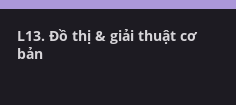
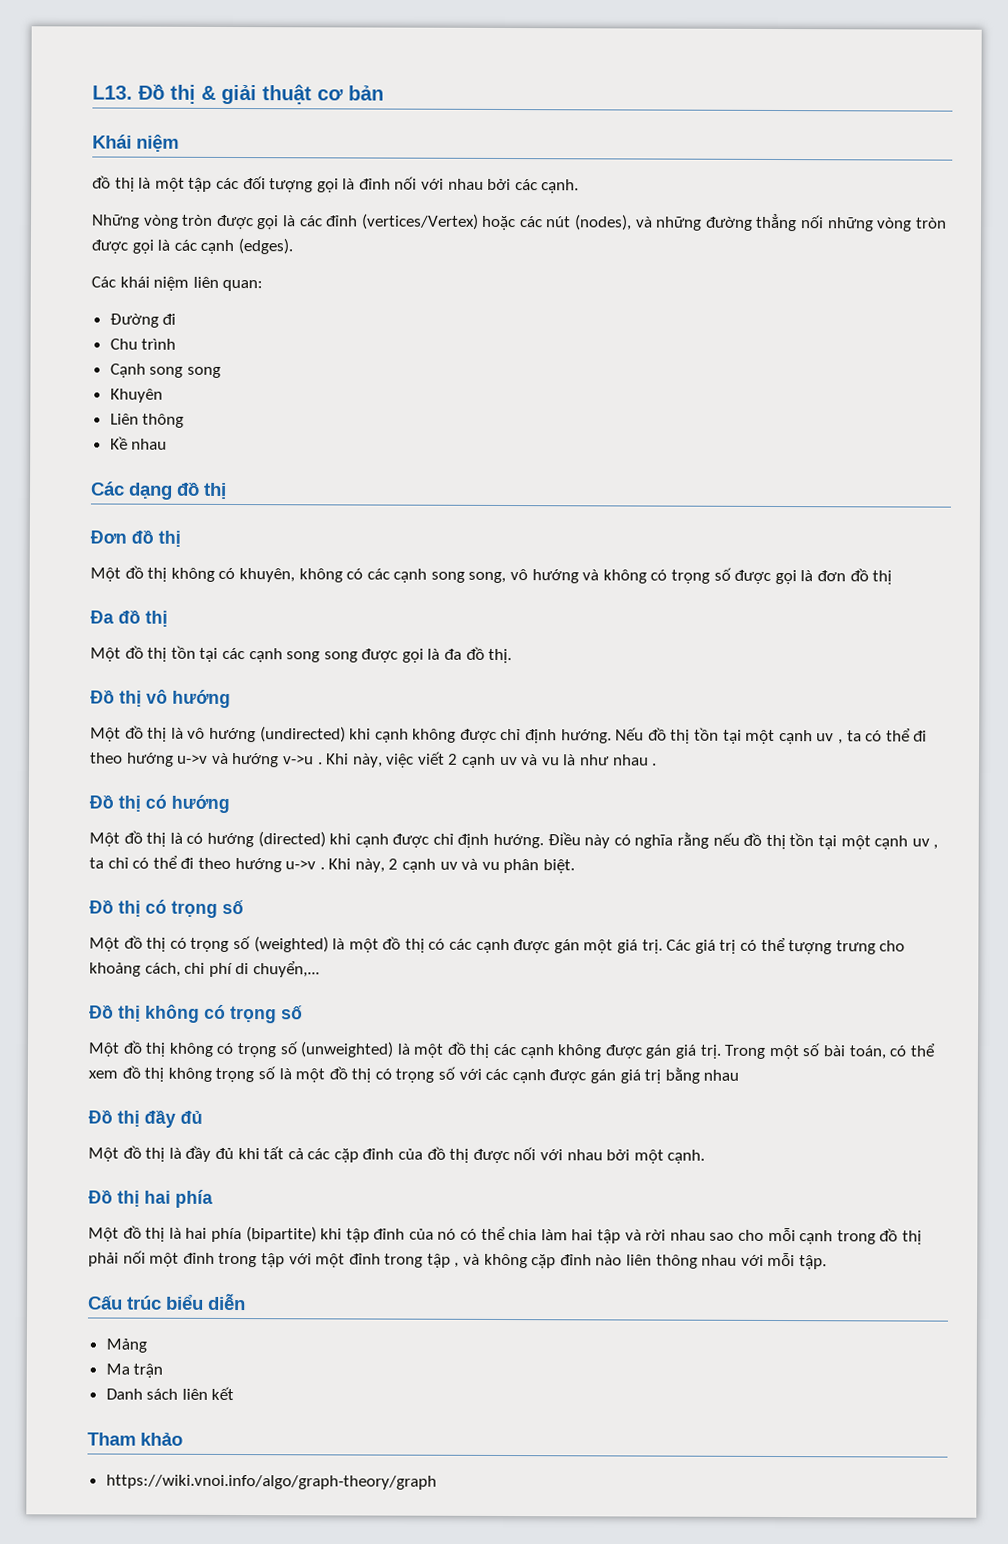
+ Khái niệm
+ đồ thị là một tập các đối tượng gọi là đỉnh nối với nhau bởi các cạnh.
+ Những vòng tròn được gọi là các đỉnh (vertices/Vertex) hoặc các nút (nodes), và những đường thẳng nối những vòng tròn được gọi là các cạnh (edges).
+ Các khái niệm liên quan:
+ Đường đi
+ Chu trình
+ Cạnh song song
+ Khuyên
+ Liên thông
+ Kề nhau
+ Các dạng đồ thị
+ Đơn đồ thị
+ Một đồ thị không có khuyên, không có các cạnh song song, vô hướng và không có trọng số được gọi là đơn đồ thị
+ Đa đồ thị
+ Một đồ thị tồn tại các cạnh song song được gọi là đa đồ thị.
+ Đồ thị vô hướng
+ Một đồ thị là vô hướng (undirected) khi cạnh không được chỉ định hướng. Nếu đồ thị tồn tại một cạnh uv , ta có thể đi theo hướng u->v và hướng v->u . Khi này, việc viết 2 cạnh uv và vu là như nhau .
+ Đồ thị có hướng
+ Một đồ thị là có hướng (directed) khi cạnh được chỉ định hướng. Điều này có nghĩa rằng nếu đồ thị tồn tại một cạnh uv , ta chỉ có thể đi theo hướng u->v . Khi này, 2 cạnh uv và vu phân biệt.
+ Đồ thị có trọng số
+ Một đồ thị có trọng số (weighted) là một đồ thị có các cạnh được gán một giá trị. Các giá trị có thể tượng trưng cho khoảng cách, chi phí di chuyển,...
+ Đồ thị không có trọng số
+ Một đồ thị không có trọng số (unweighted) là một đồ thị các cạnh không được gán giá trị. Trong một số bài toán, có thể xem đồ thị không trọng số là một đồ thị có trọng số với các cạnh được gán giá trị bằng nhau
+ Đồ thị đầy đủ
+ Một đồ thị là đầy đủ khi tất cả các cặp đỉnh của đồ thị được nối với nhau bởi một cạnh.
+ Đồ thị hai phía
+ Một đồ thị là hai phía (bipartite) khi tập đỉnh của nó có thể chia làm hai tập và rời nhau sao cho mỗi cạnh trong đồ thị phải nối một đỉnh trong tập với một đỉnh trong tập , và không cặp đỉnh nào liên thông nhau với mỗi tập.
+ Cấu trúc biểu diễn
+ Mảng
+ Ma trận
+ Danh sách liên kết
+ Tham khảo
+ https://wiki.vnoi.info/algo/graph-theory/graph

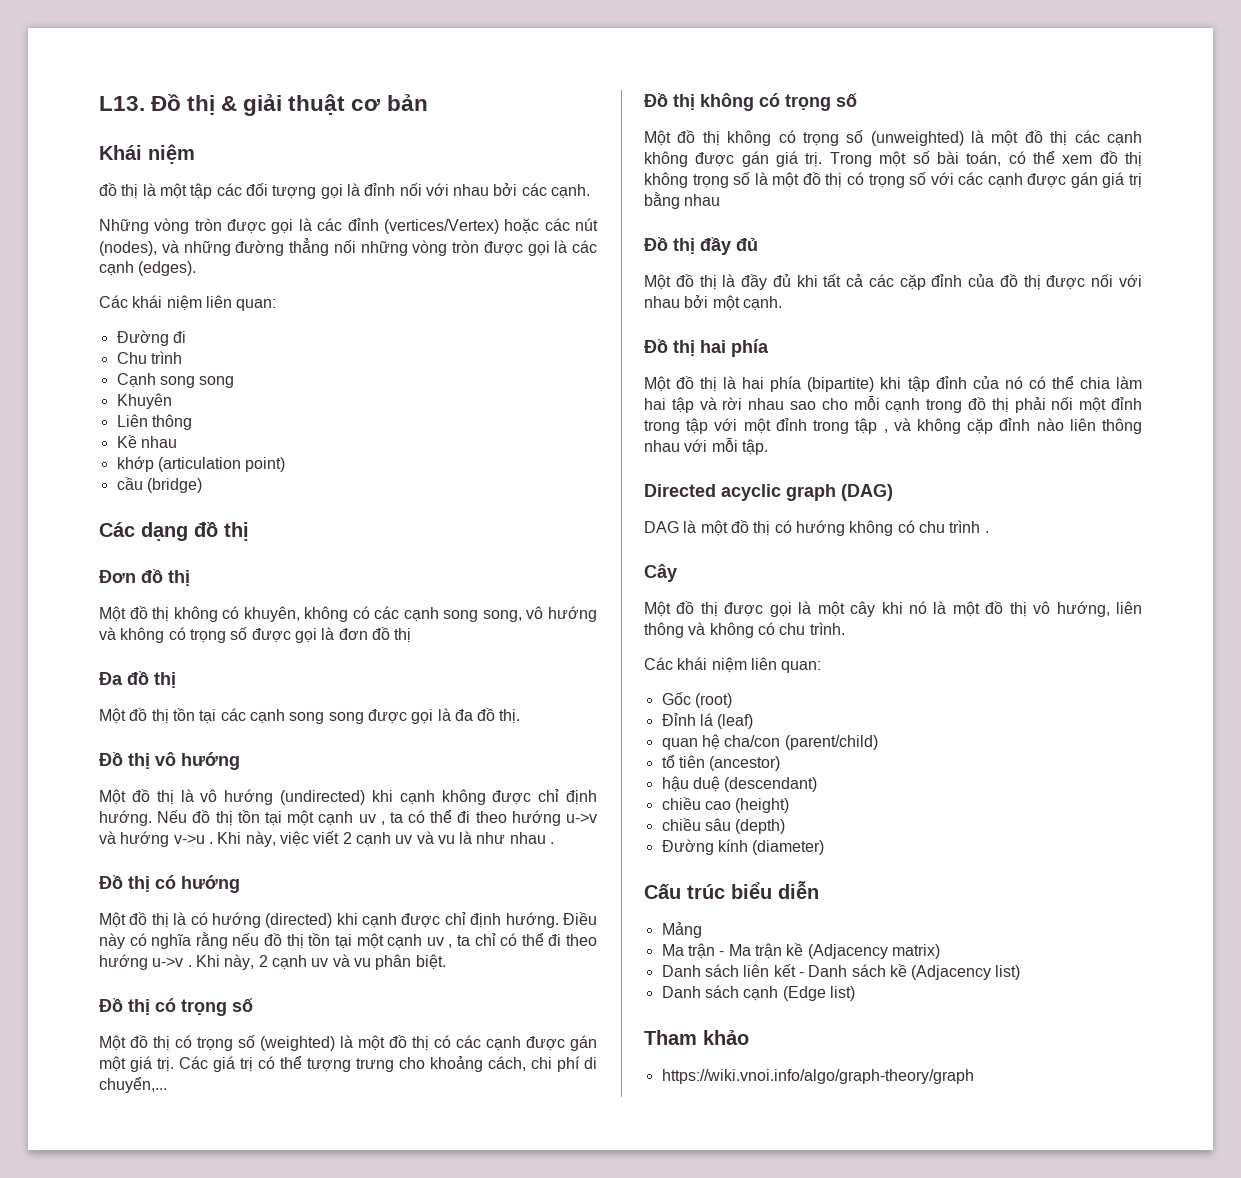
+ khớp (articulation point)
+ cầu (bridge)
+ Directed acyclic graph (DAG)
+ DAG là một đồ thị có hướng không có chu trình .
+ Cây
+ Một đồ thị được gọi là một cây khi nó là một đồ thị vô hướng, liên thông và không có chu trình.
+ Các khái niệm liên quan:
+ Gốc (root)
+ Đỉnh lá (leaf)
+ quan hệ cha/con (parent/child)
+ tổ tiên (ancestor)
+ hậu duệ (descendant)
+ chiều cao (height)
+ chiều sâu (depth)
+ Đường kính (diameter)
- Ma trận
- Danh sách liên kết
+ Ma trận - Ma trận kề (Adjacency matrix)
+ Danh sách liên kết - Danh sách kề (Adjacency list)
+ Danh sách cạnh (Edge list)

